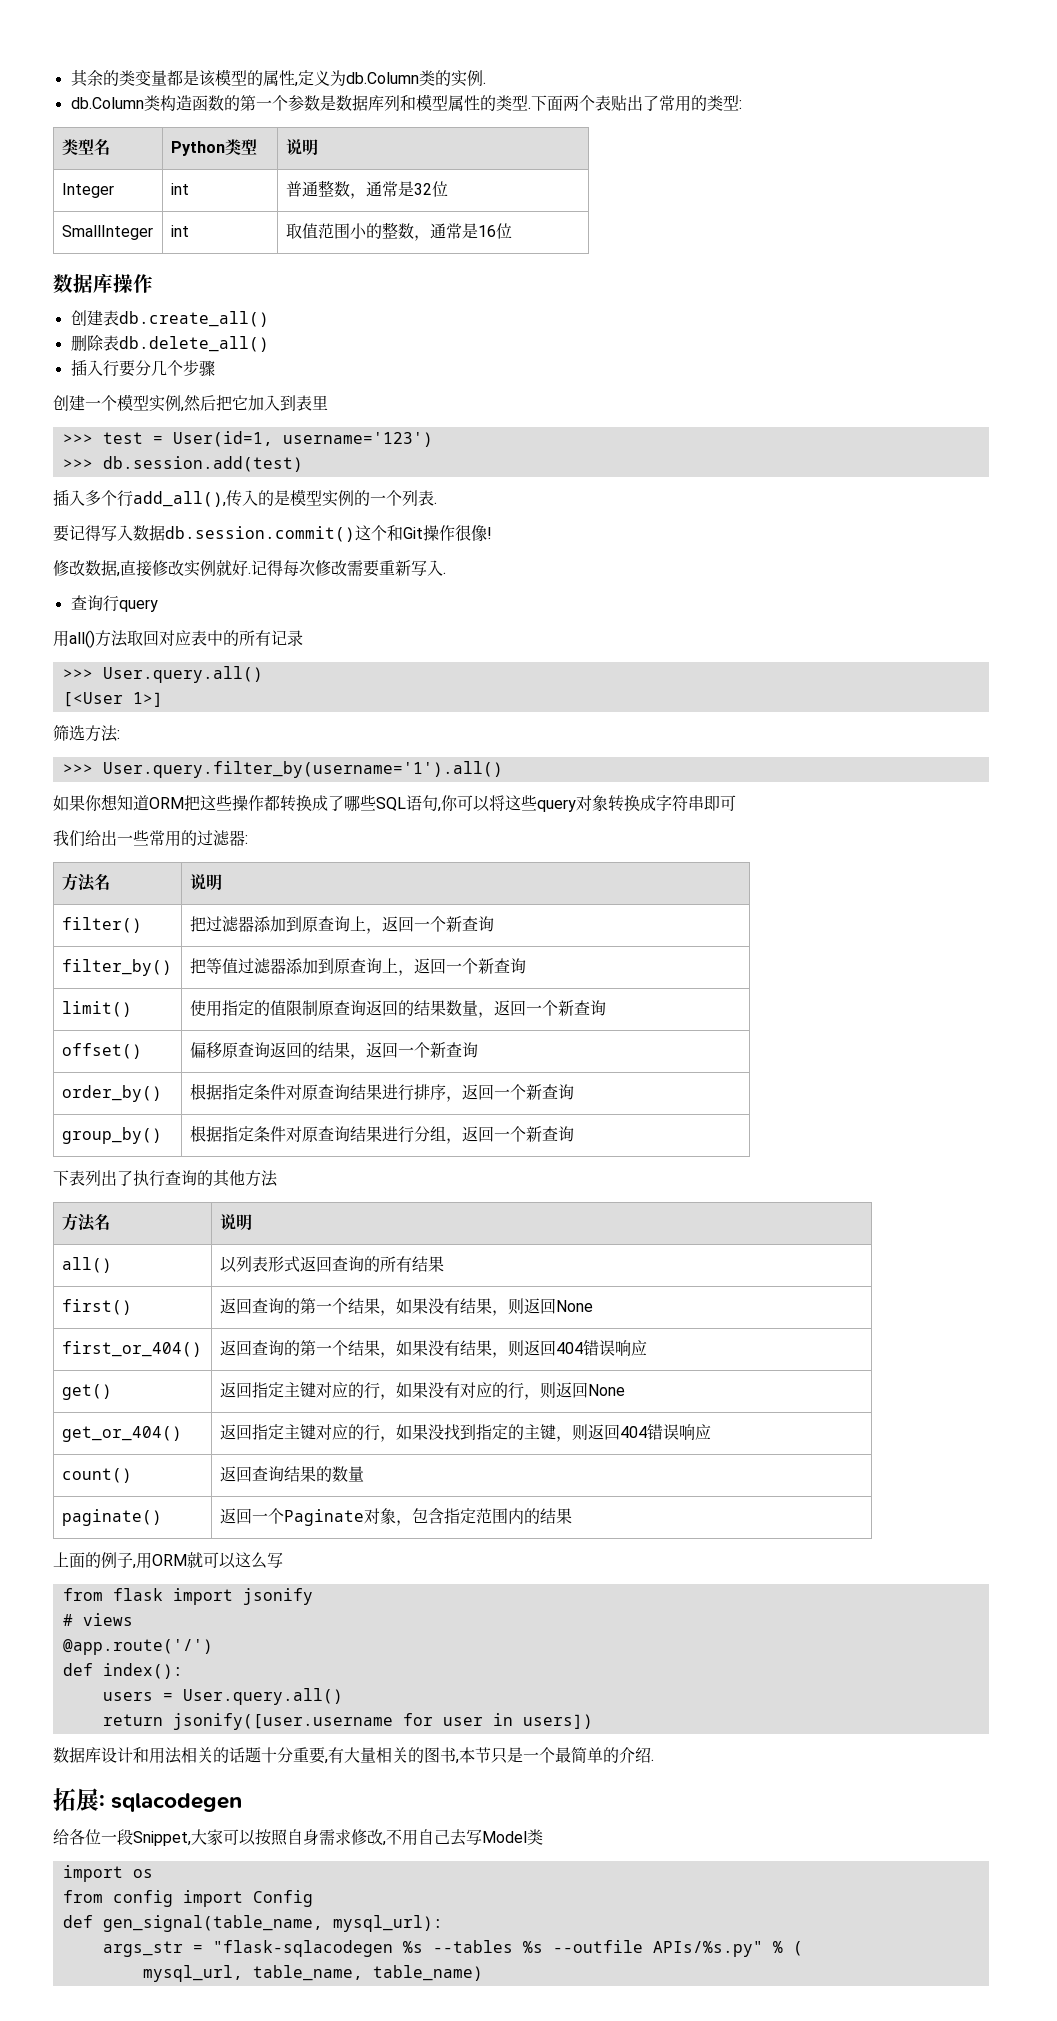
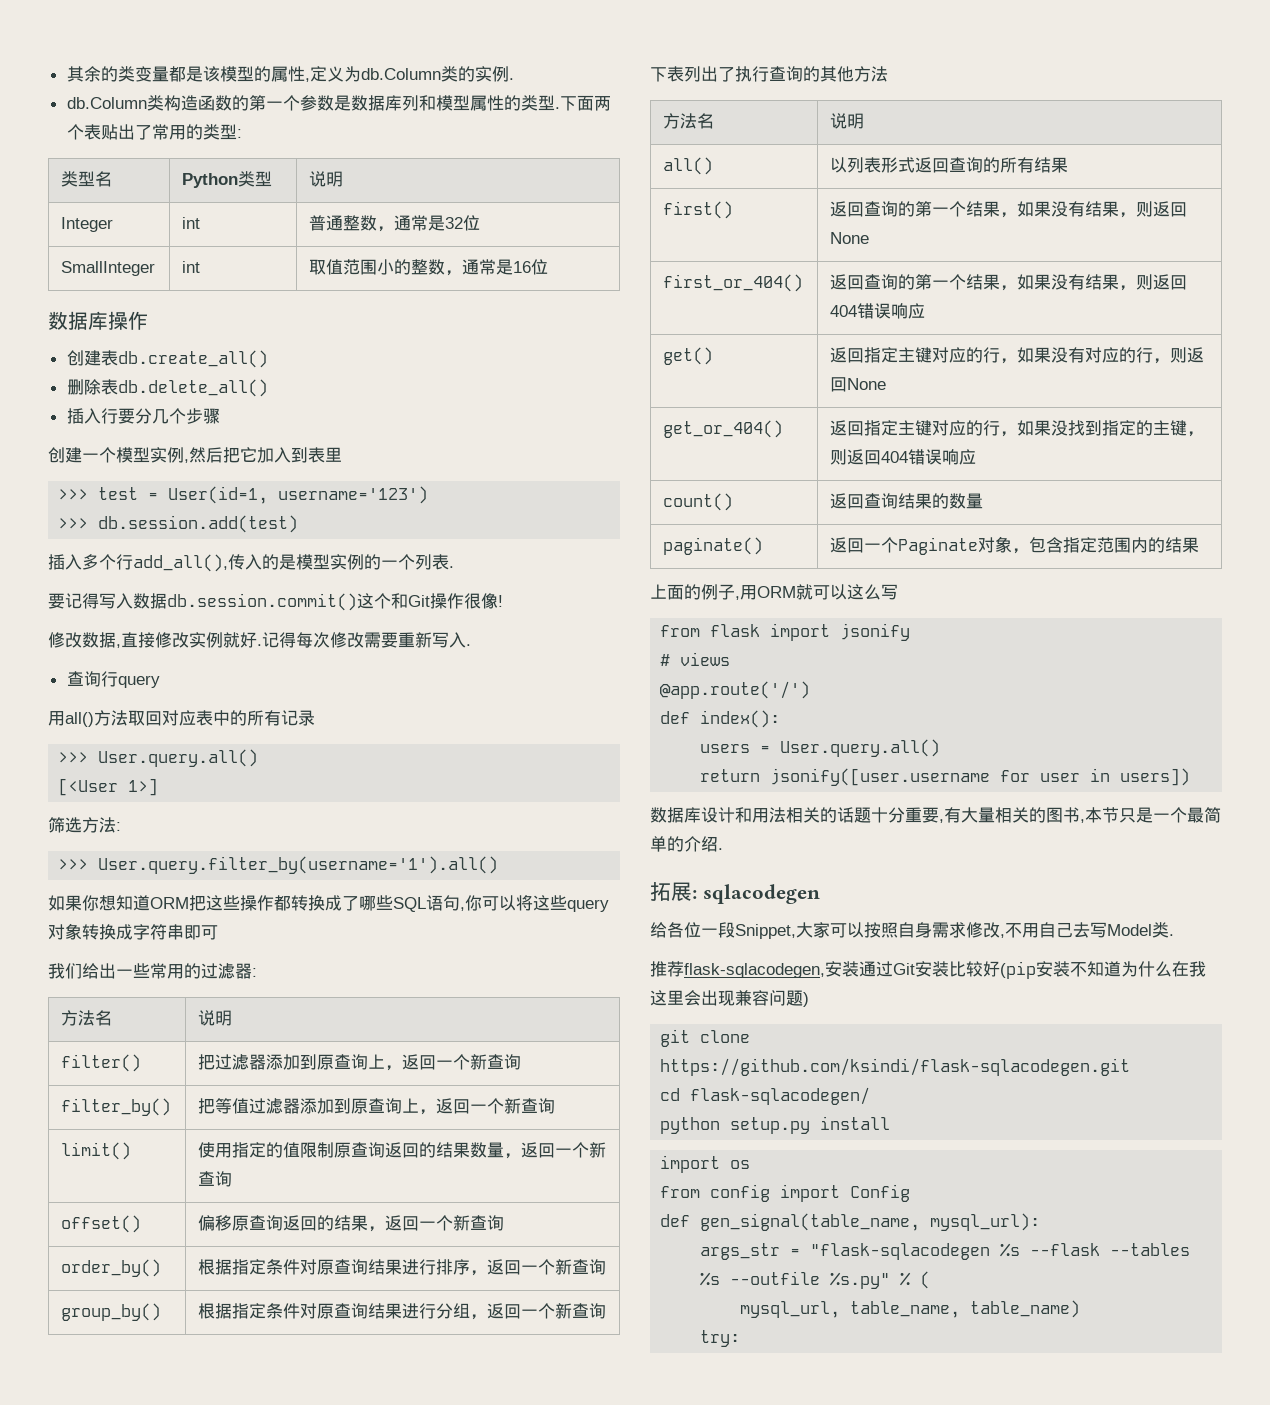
- 给各位一段Snippet,大家可以按照自身需求修改,不用自己去写Model类
+ 给各位一段Snippet,大家可以按照自身需求修改,不用自己去写Model类.
+ 推荐flask-sqlacodegen,安装通过Git安装比较好(pip安装不知道为什么在我这里会出现兼容问题)
+ git clone https://github.com/ksindi/flask-sqlacodegen.git
+ cd flask-sqlacodegen/
+ python setup.py install
- args_str = "flask-sqlacodegen %s --tables %s --outfile APIs/%s.py" % (
+ args_str = "flask-sqlacodegen %s --flask --tables %s --outfile %s.py" % (
+ try:

